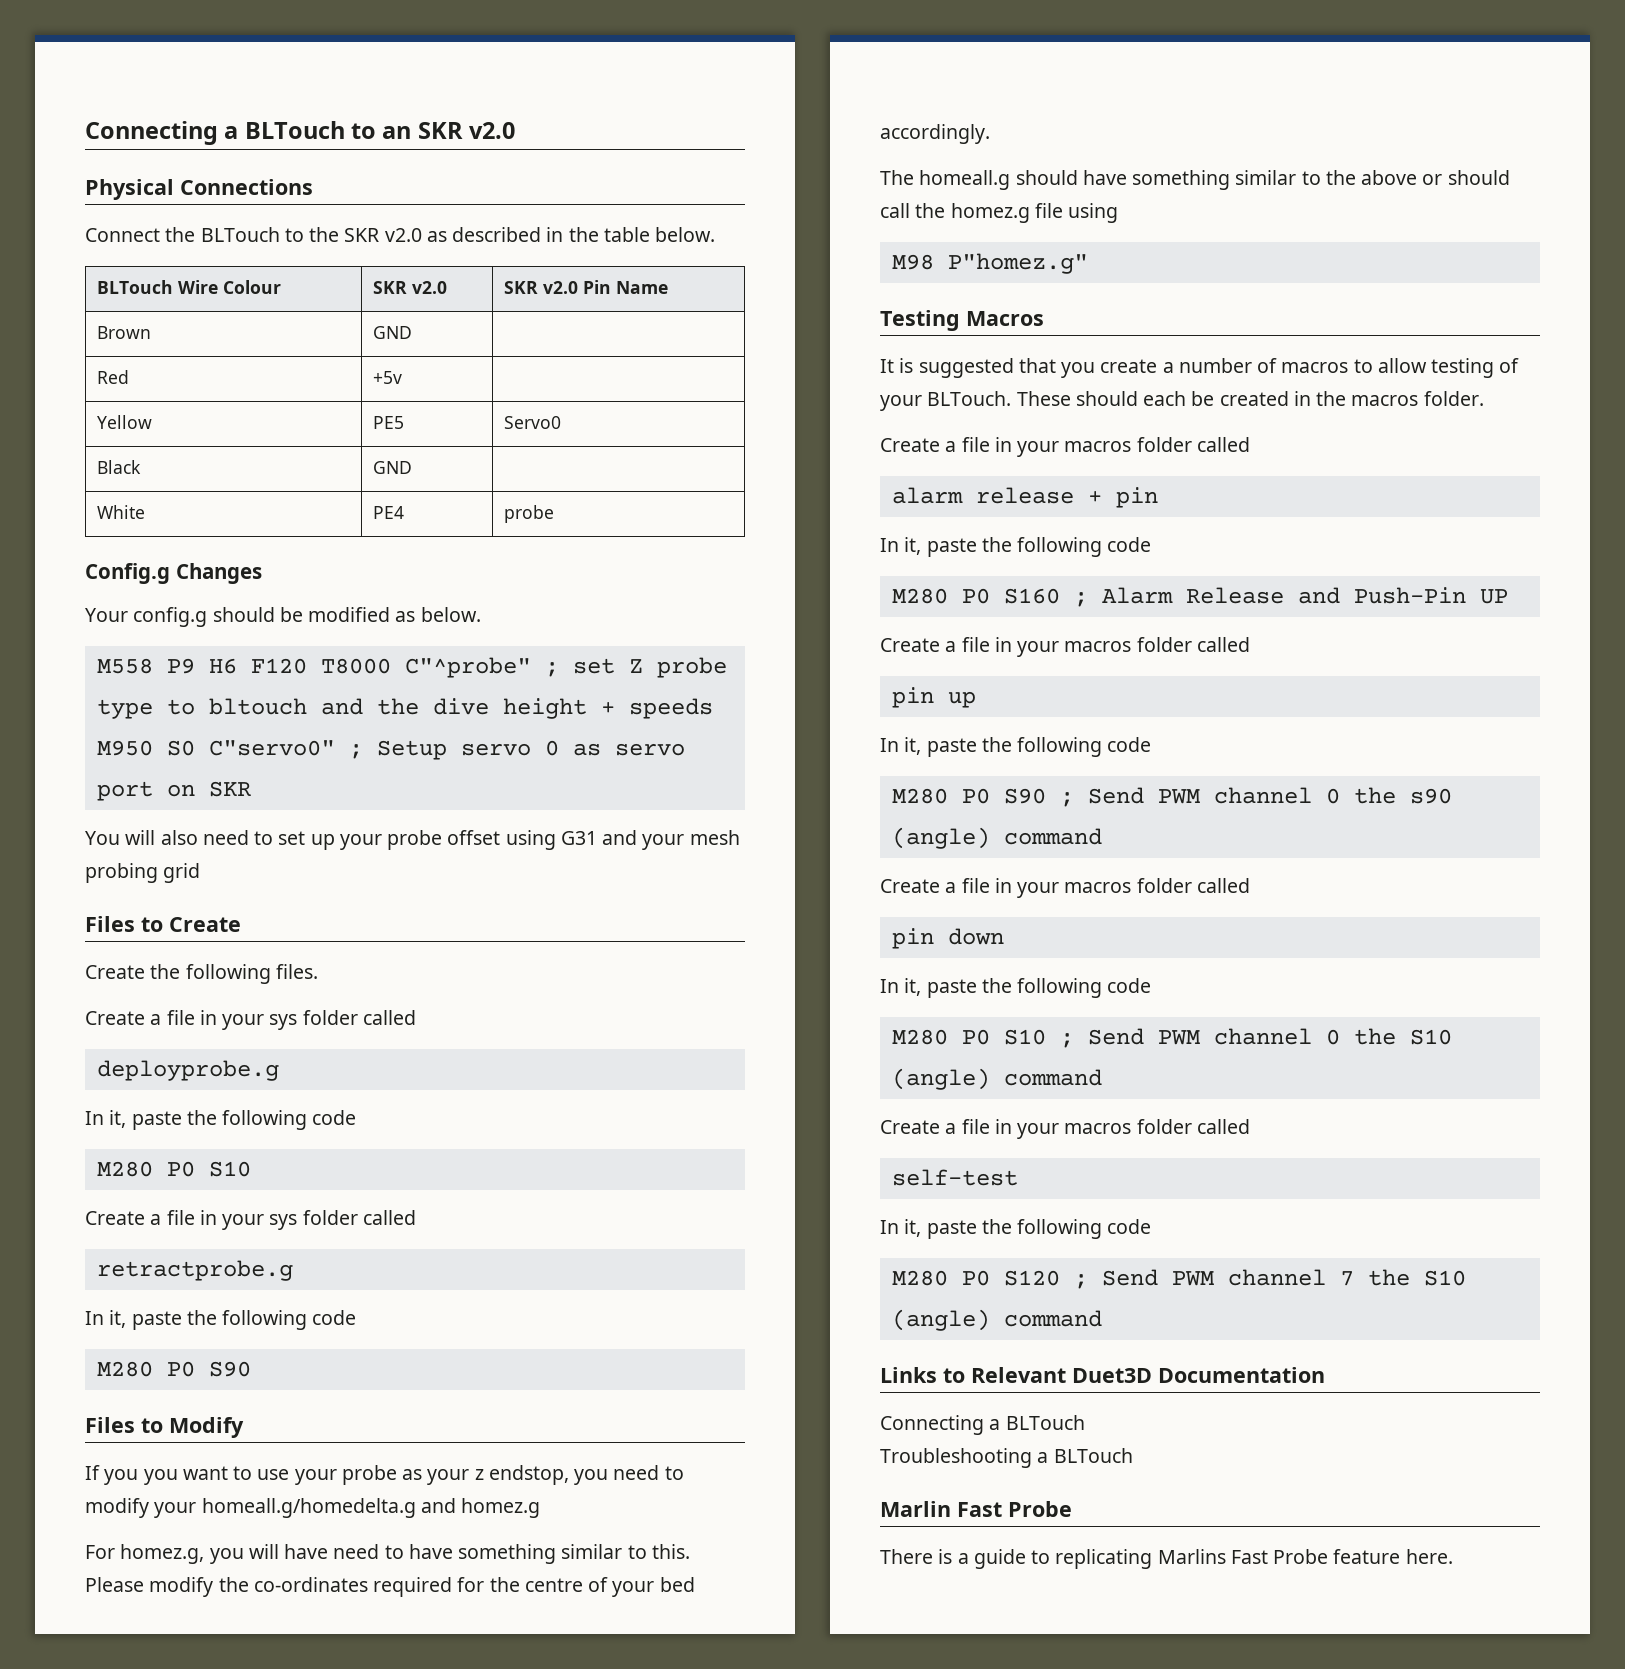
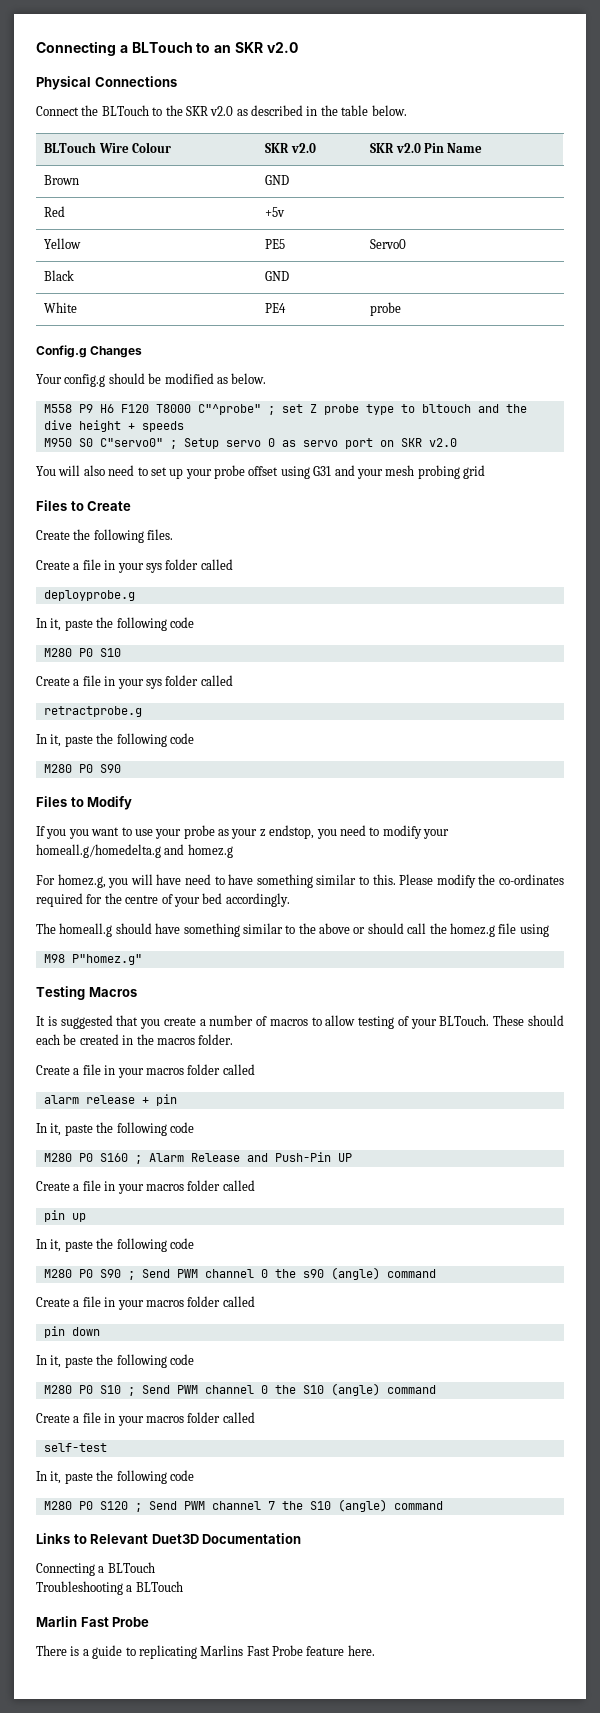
- M950 S0 C"servo0" ; Setup servo 0 as servo port on SKR
+ M950 S0 C"servo0" ; Setup servo 0 as servo port on SKR v2.0

